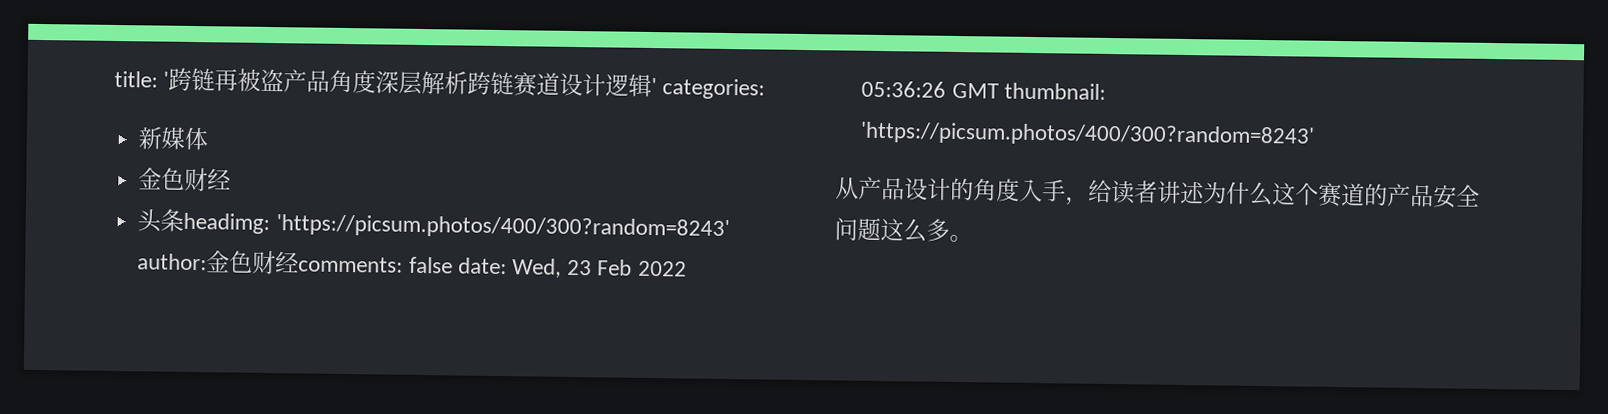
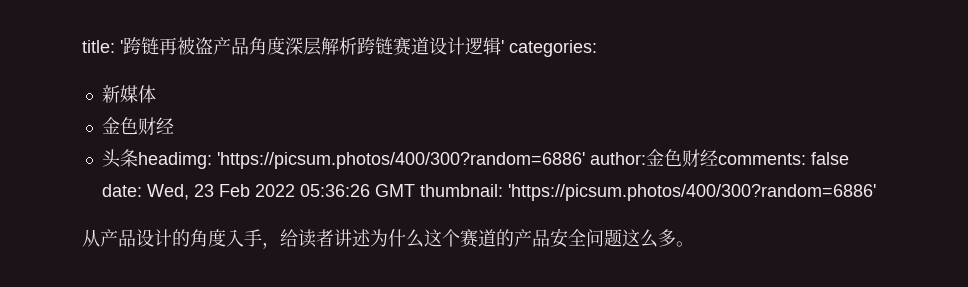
- 头条headimg: 'https://picsum.photos/400/300?random=8243' author:金色财经comments: false date: Wed, 23 Feb 2022 05:36:26 GMT thumbnail: 'https://picsum.photos/400/300?random=8243'
+ 头条headimg: 'https://picsum.photos/400/300?random=6886' author:金色财经comments: false date: Wed, 23 Feb 2022 05:36:26 GMT thumbnail: 'https://picsum.photos/400/300?random=6886'

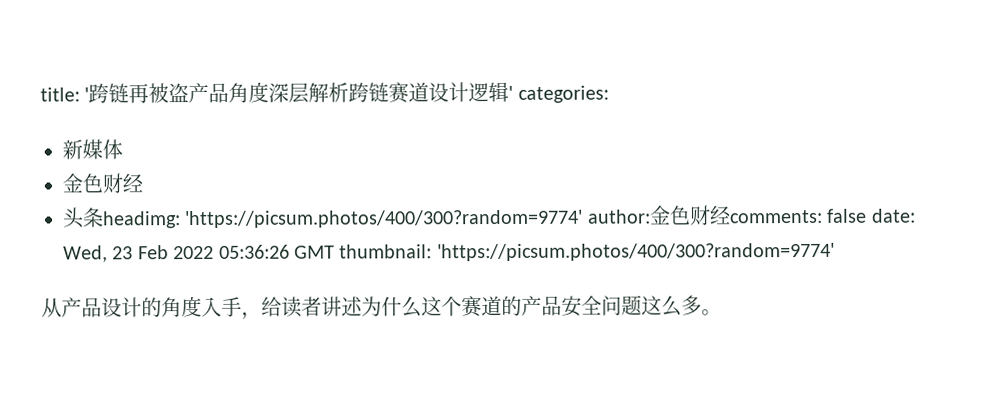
- 头条headimg: 'https://picsum.photos/400/300?random=6886' author:金色财经comments: false date: Wed, 23 Feb 2022 05:36:26 GMT thumbnail: 'https://picsum.photos/400/300?random=6886'
+ 头条headimg: 'https://picsum.photos/400/300?random=9774' author:金色财经comments: false date: Wed, 23 Feb 2022 05:36:26 GMT thumbnail: 'https://picsum.photos/400/300?random=9774'

